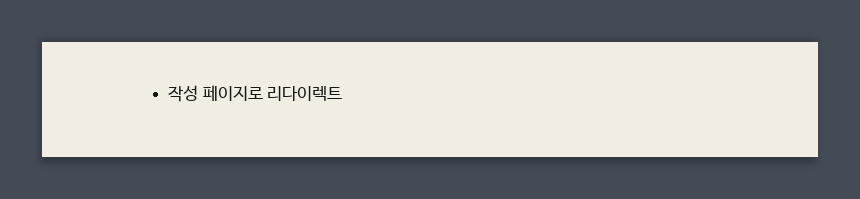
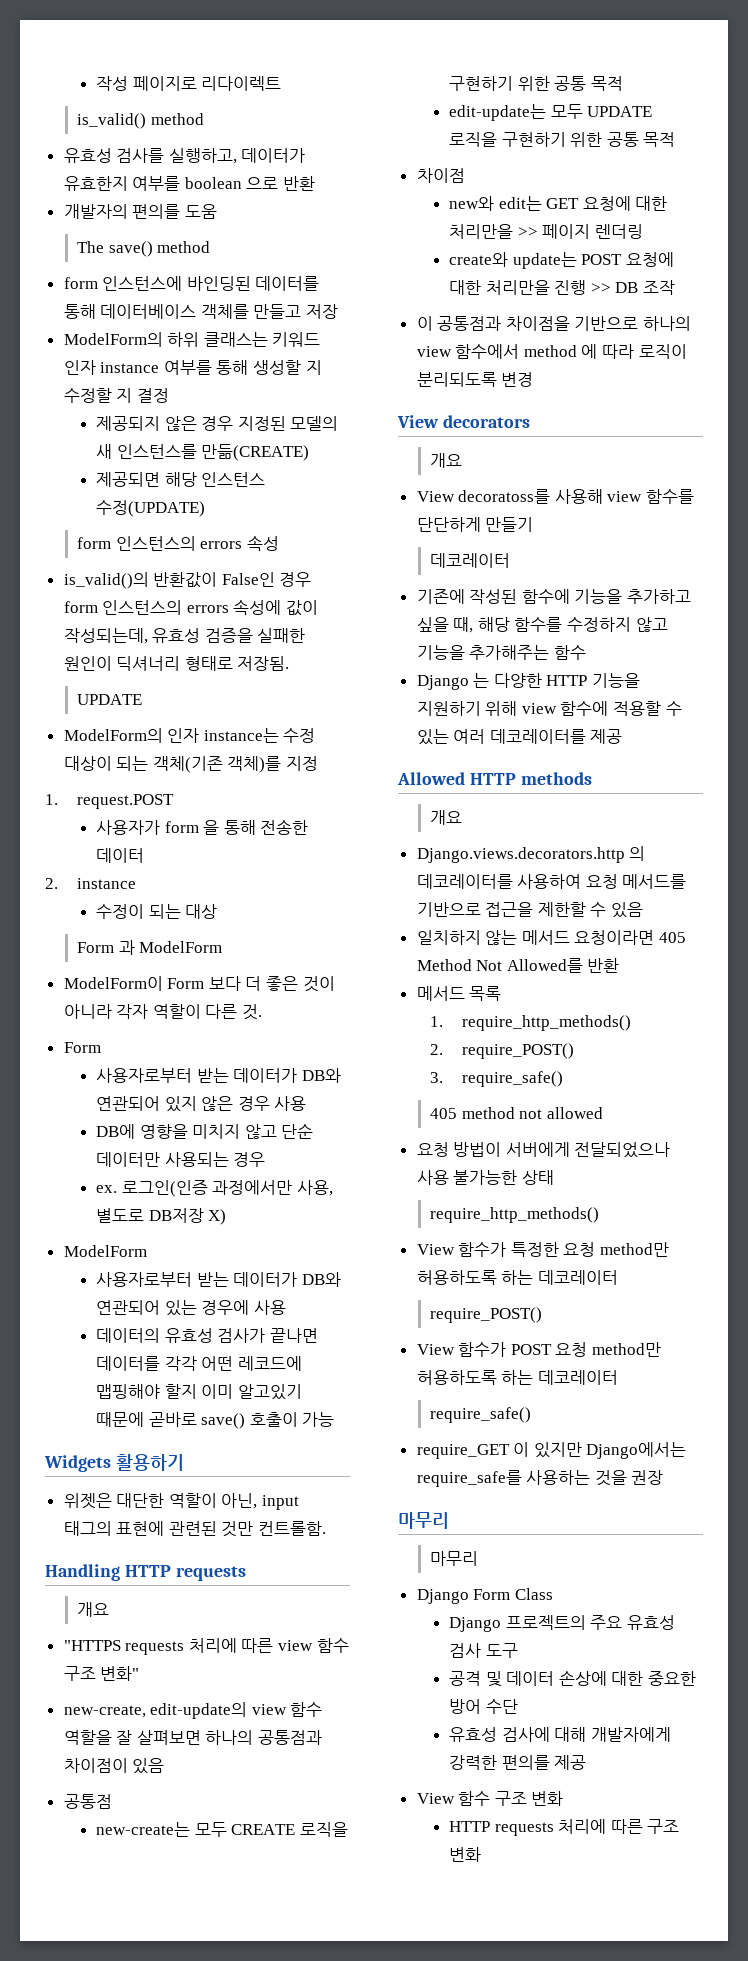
+ is_valid() method
+ 유효성 검사를 실행하고, 데이터가 유효한지 여부를 boolean 으로 반환
+ 개발자의 편의를 도움
+ The save() method
+ form 인스턴스에 바인딩된 데이터를 통해 데이터베이스 객체를 만들고 저장
+ ModelForm의 하위 클래스는 키워드 인자 instance 여부를 통해 생성할 지 수정할 지 결정
+ 제공되지 않은 경우 지정된 모델의 새 인스턴스를 만듦(CREATE)
+ 제공되면 해당 인스턴스 수정(UPDATE)
+ form 인스턴스의 errors 속성
+ is_valid()의 반환값이 False인 경우 form 인스턴스의 errors 속성에 값이 작성되는데, 유효성 검증을 실패한 원인이 딕셔너리 형태로 저장됨.
+ UPDATE
+ ModelForm의 인자 instance는 수정 대상이 되는 객체(기존 객체)를 지정
+ 1. request.POST
+ 사용자가 form 을 통해 전송한 데이터
+ 2. instance
+ 수정이 되는 대상
+ Form 과 ModelForm
+ ModelForm이 Form 보다 더 좋은 것이 아니라 각자 역할이 다른 것.
+ Form
+ 사용자로부터 받는 데이터가 DB와 연관되어 있지 않은 경우 사용
+ DB에 영향을 미치지 않고 단순 데이터만 사용되는 경우
+ ex. 로그인(인증 과정에서만 사용, 별도로 DB저장 X)
+ ModelForm
+ 사용자로부터 받는 데이터가 DB와 연관되어 있는 경우에 사용
+ 데이터의 유효성 검사가 끝나면 데이터를 각각 어떤 레코드에 맵핑해야 할지 이미 알고있기 때문에 곧바로 save() 호출이 가능
+ Widgets 활용하기
+ 위젯은 대단한 역할이 아닌, input 태그의 표현에 관련된 것만 컨트롤함.
+ Handling HTTP requests
+ 개요
+ "HTTPS requests 처리에 따른 view 함수 구조 변화"
+ new-create, edit-update의 view 함수 역할을 잘 살펴보면 하나의 공통점과 차이점이 있음
+ 공통점
+ new-create는 모두 CREATE 로직을 구현하기 위한 공통 목적
+ edit-update는 모두 UPDATE 로직을 구현하기 위한 공통 목적
+ 차이점
+ new와 edit는 GET 요청에 대한 처리만을 >> 페이지 렌더링
+ create와 update는 POST 요청에 대한 처리만을 진행 >> DB 조작
+ 이 공통점과 차이점을 기반으로 하나의 view 함수에서 method 에 따라 로직이 분리되도록 변경
+ View decorators
+ 개요
+ View decoratoss를 사용해 view 함수를 단단하게 만들기
+ 데코레이터
+ 기존에 작성된 함수에 기능을 추가하고 싶을 때, 해당 함수를 수정하지 않고 기능을 추가해주는 함수
+ Django 는 다양한 HTTP 기능을 지원하기 위해 view 함수에 적용할 수 있는 여러 데코레이터를 제공
+ Allowed HTTP methods
+ 개요
+ Django.views.decorators.http 의 데코레이터를 사용하여 요청 메서드를 기반으로 접근을 제한할 수 있음
+ 일치하지 않는 메서드 요청이라면 405 Method Not Allowed를 반환
+ 메서드 목록
+ 1. require_http_methods()
+ 2. require_POST()
+ 3. require_safe()
+ 405 method not allowed
+ 요청 방법이 서버에게 전달되었으나 사용 불가능한 상태
+ require_http_methods()
+ View 함수가 특정한 요청 method만 허용하도록 하는 데코레이터
+ require_POST()
+ View 함수가 POST 요청 method만 허용하도록 하는 데코레이터
+ require_safe()
+ require_GET 이 있지만 Django에서는 require_safe를 사용하는 것을 권장
+ 마무리
+ 마무리
+ Django Form Class
+ Django 프로젝트의 주요 유효성 검사 도구
+ 공격 및 데이터 손상에 대한 중요한 방어 수단
+ 유효성 검사에 대해 개발자에게 강력한 편의를 제공
+ View 함수 구조 변화
+ HTTP requests 처리에 따른 구조 변화

